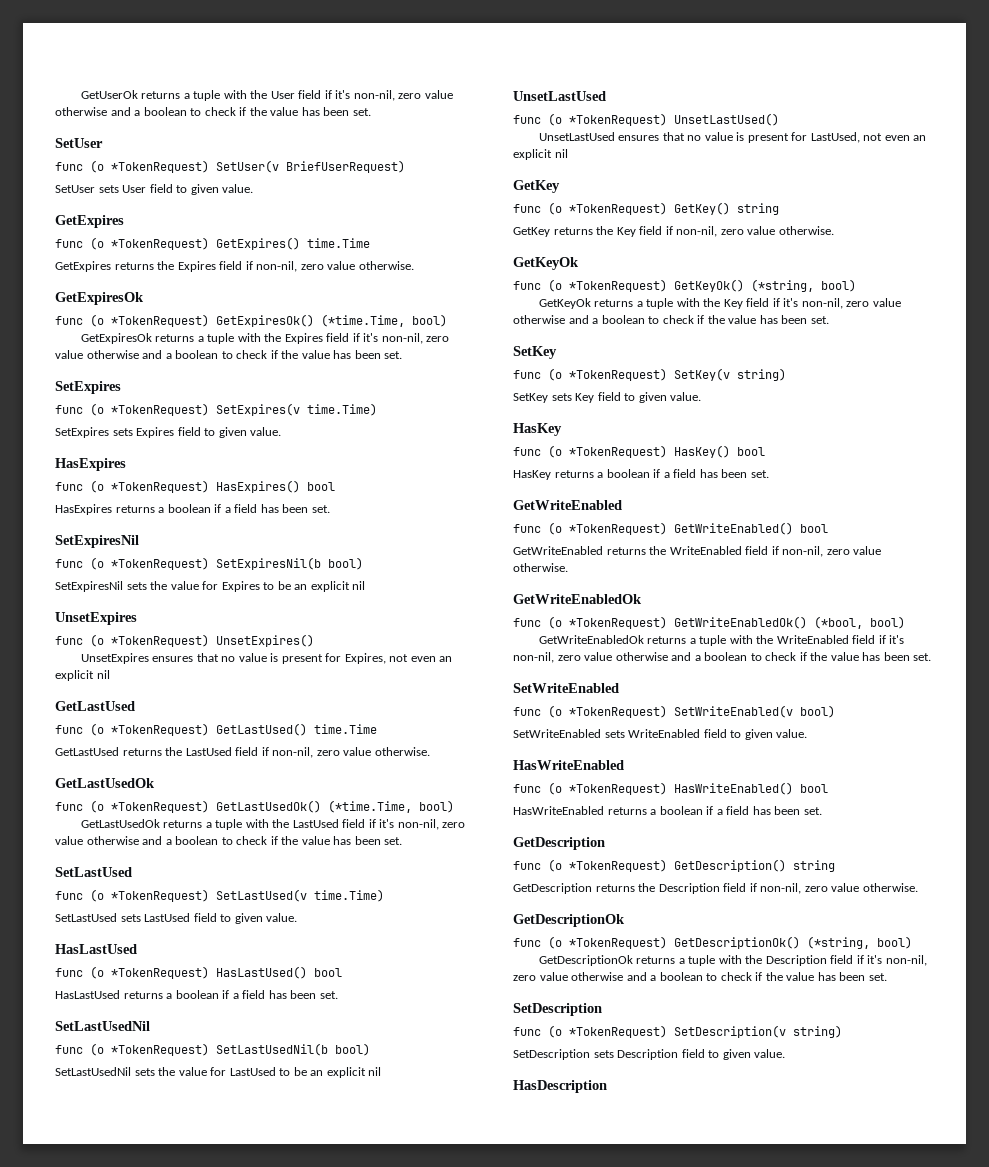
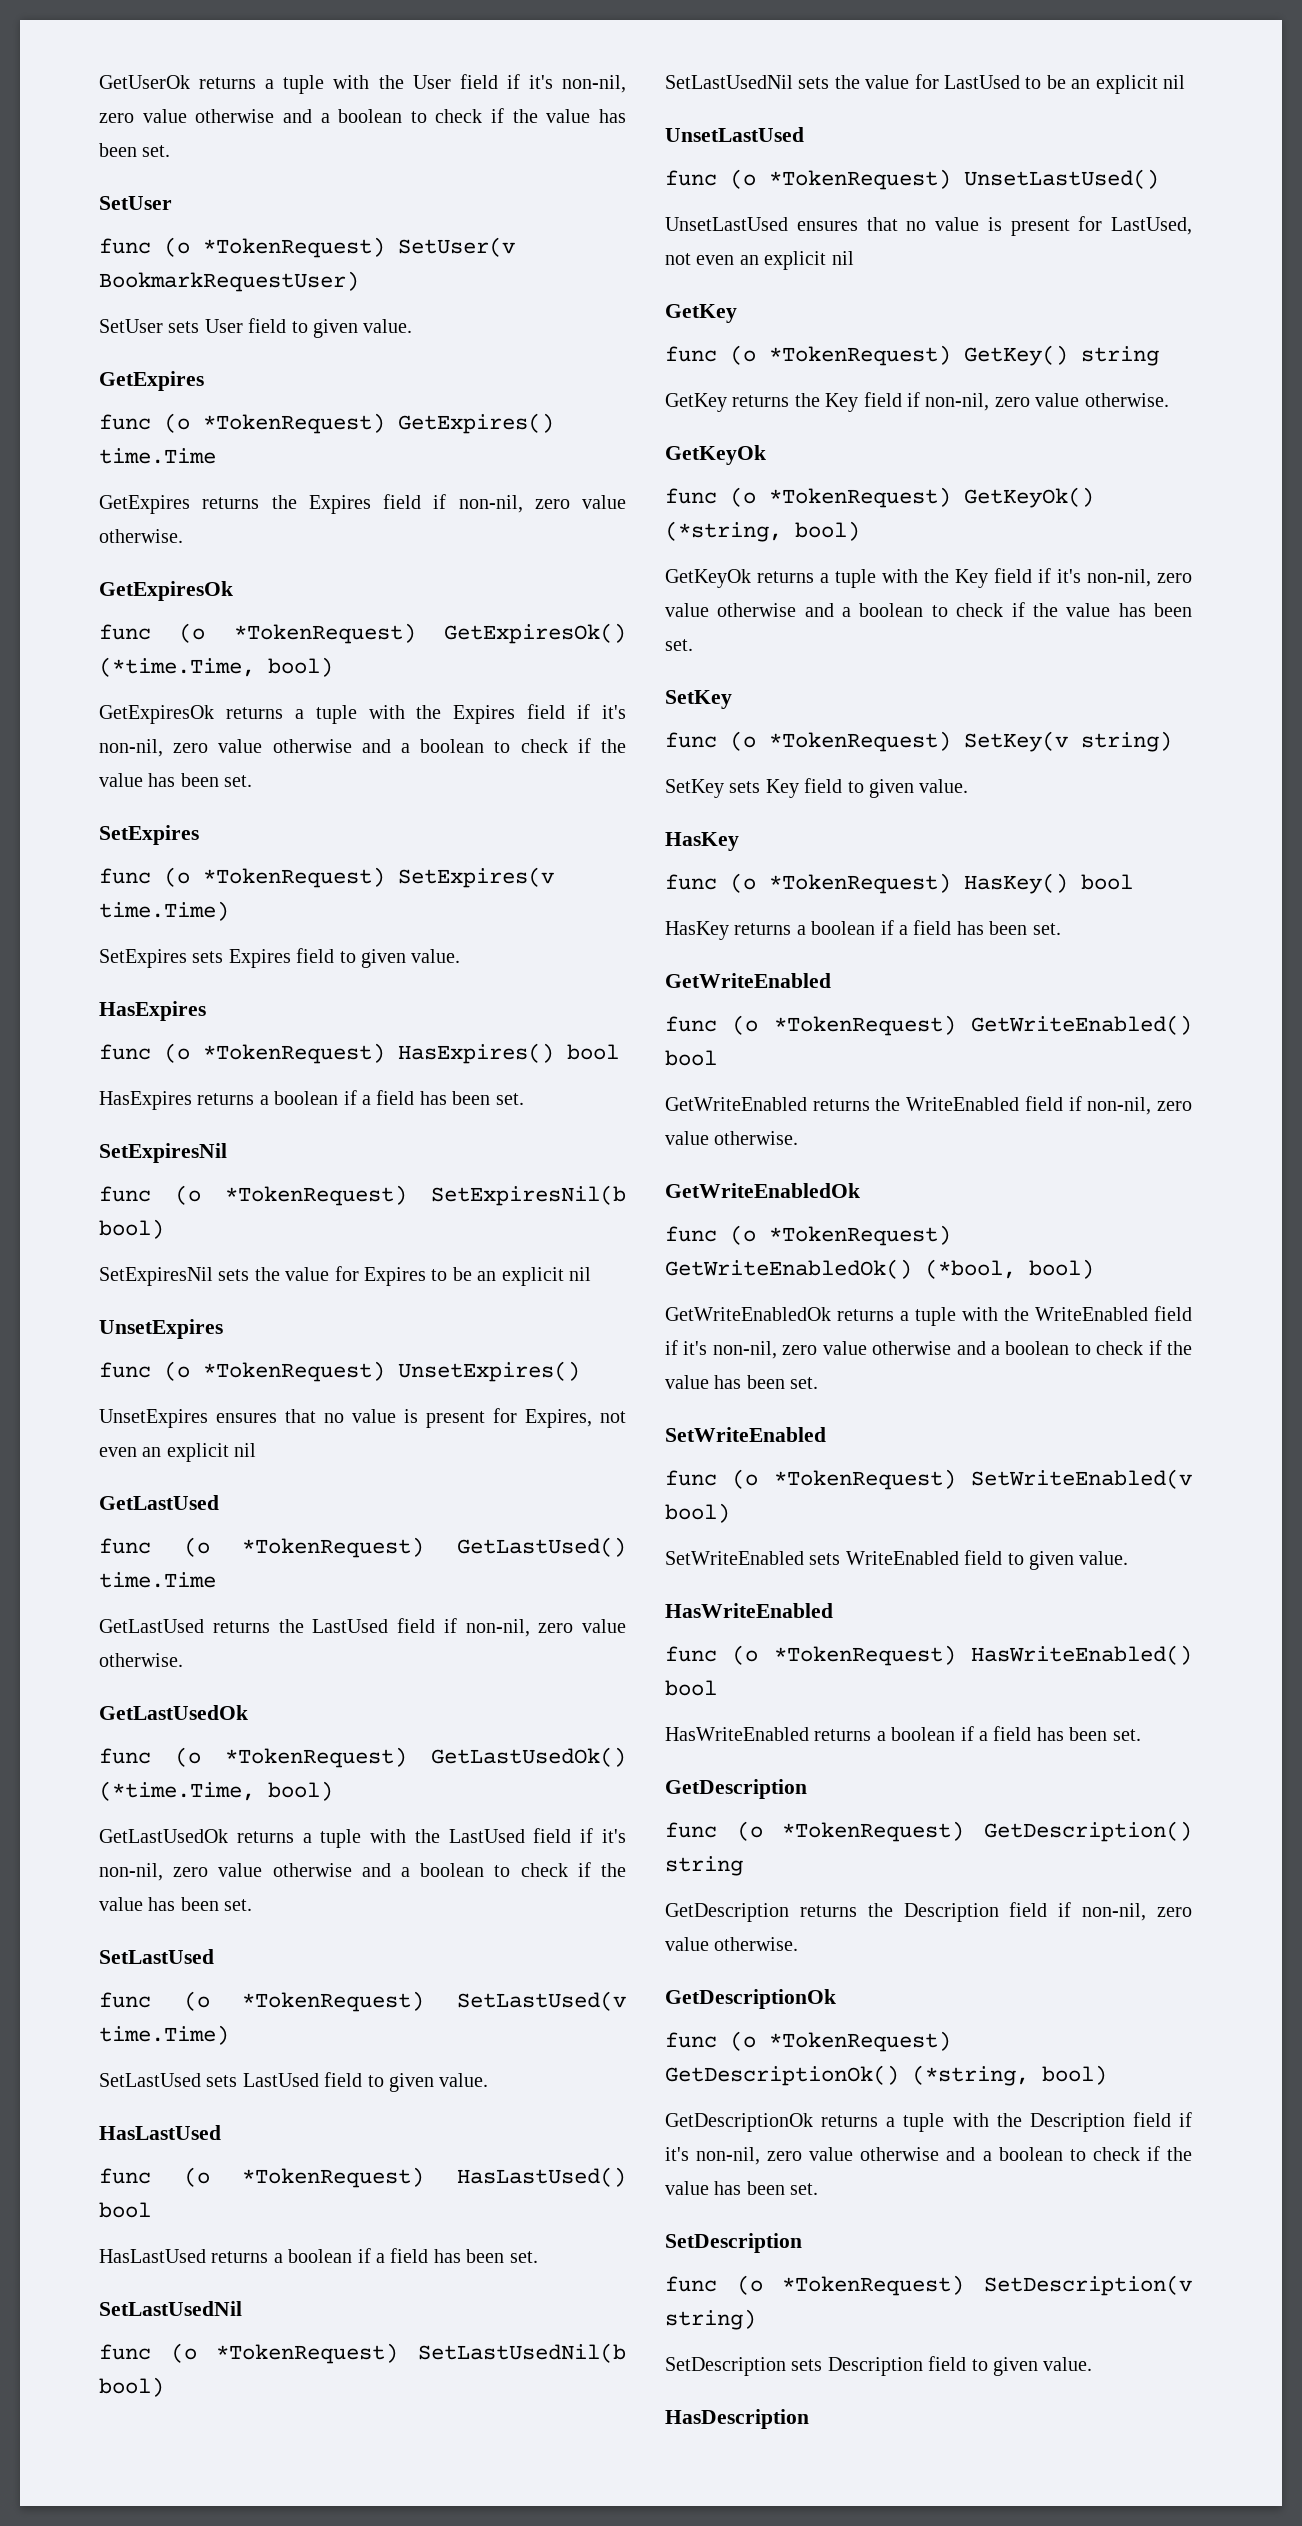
- func (o *TokenRequest) SetUser(v BriefUserRequest)
+ func (o *TokenRequest) SetUser(v BookmarkRequestUser)

